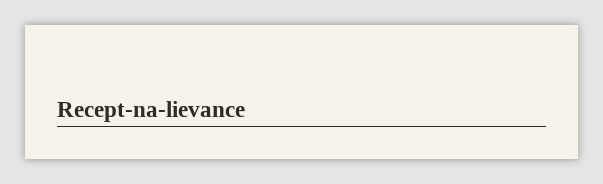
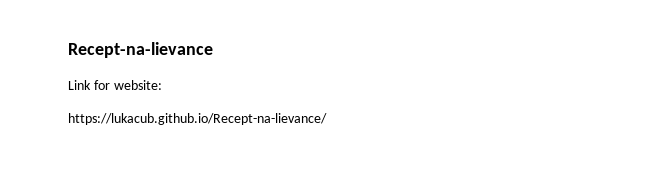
+ Link for website:
+ https://lukacub.github.io/Recept-na-lievance/

